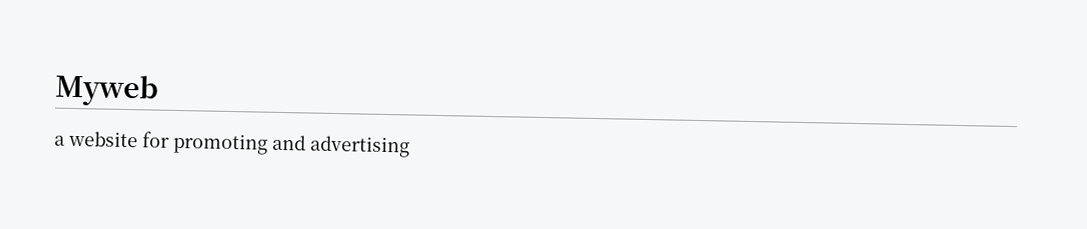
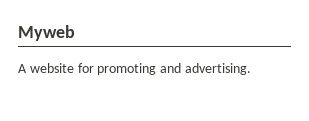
- a website for promoting and advertising
+ A website for promoting and advertising.

